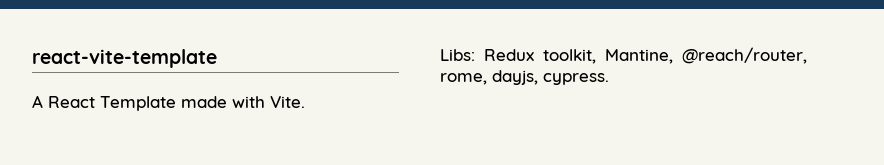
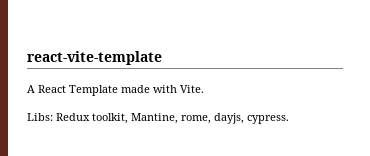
- Libs: Redux toolkit, Mantine, @reach/router, rome, dayjs, cypress.
+ Libs: Redux toolkit, Mantine, rome, dayjs, cypress.

